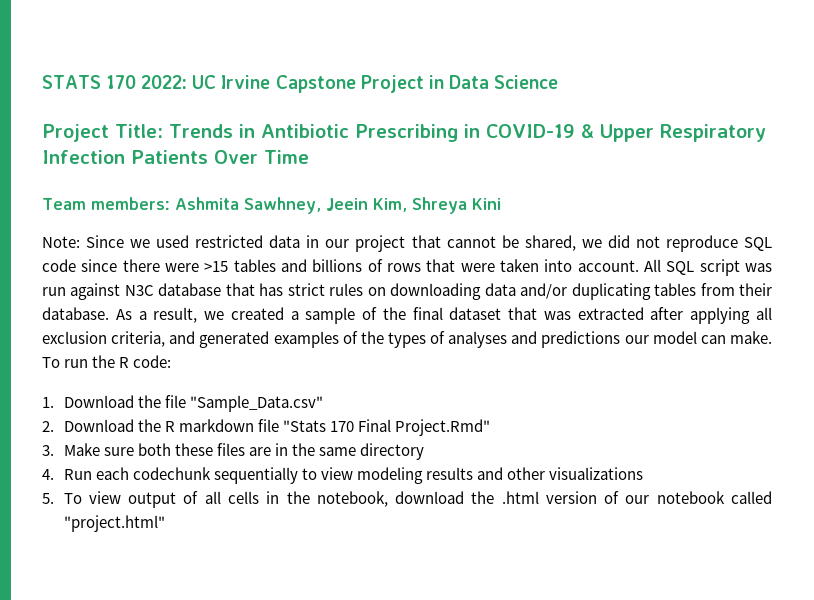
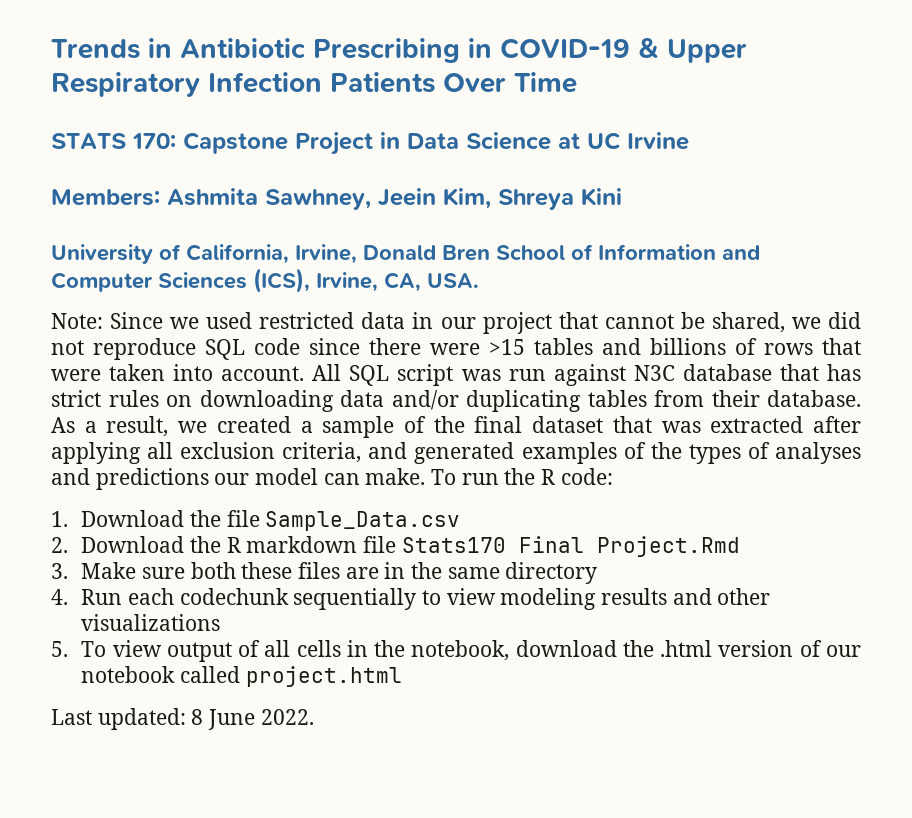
- STATS 170 2022: UC Irvine Capstone Project in Data Science
- Project Title: Trends in Antibiotic Prescribing in COVID-19 & Upper Respiratory Infection Patients Over Time
+ Trends in Antibiotic Prescribing in COVID-19 & Upper Respiratory Infection Patients Over Time
- Team members: Ashmita Sawhney, Jeein Kim, Shreya Kini
+ STATS 170: Capstone Project in Data Science at UC Irvine
+ Members: Ashmita Sawhney, Jeein Kim, Shreya Kini
+ University of California, Irvine, Donald Bren School of Information and Computer Sciences (ICS), Irvine, CA, USA.
- 1. Download the file "Sample_Data.csv"
+ 1. Download the file Sample_Data.csv
- 2. Download the R markdown file "Stats 170 Final Project.Rmd"
+ 2. Download the R markdown file Stats170 Final Project.Rmd
- 5. To view output of all cells in the notebook, download the .html version of our notebook called "project.html"
+ 5. To view output of all cells in the notebook, download the .html version of our notebook called project.html
+ Last updated: 8 June 2022.

